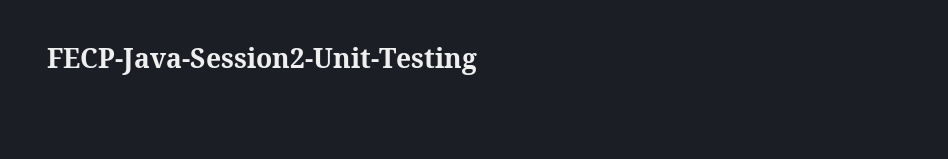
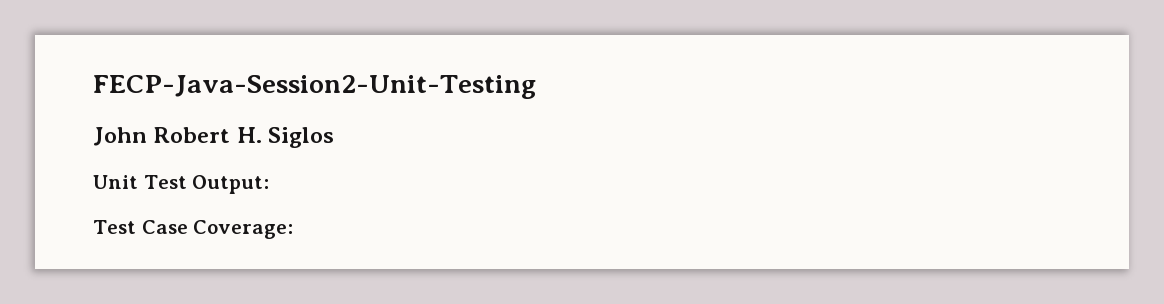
+ John Robert H. Siglos
+ Unit Test Output:
+ Test Case Coverage:

